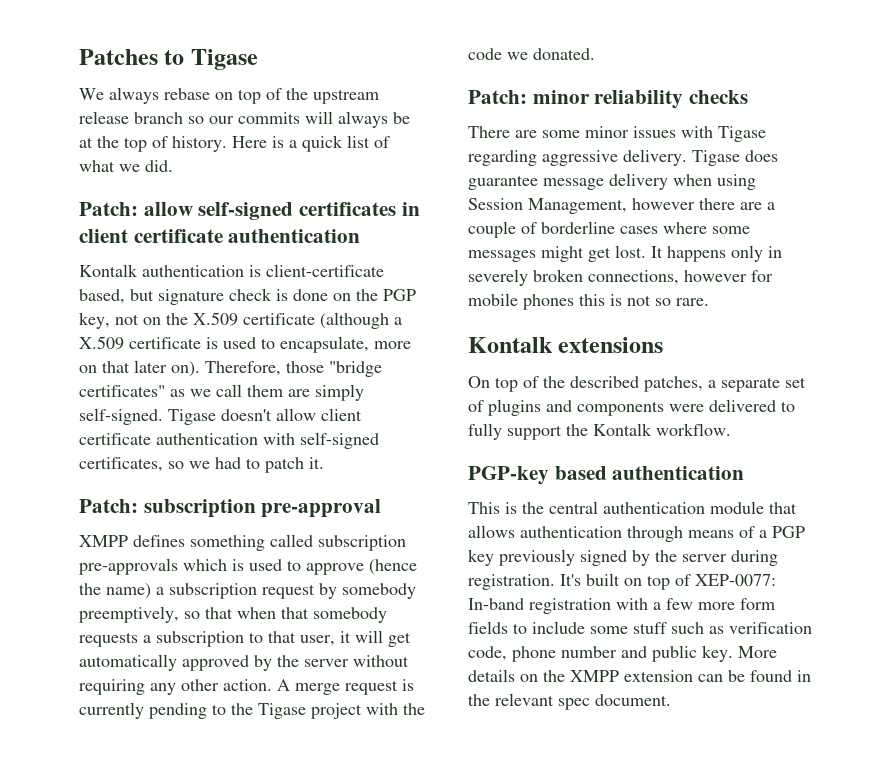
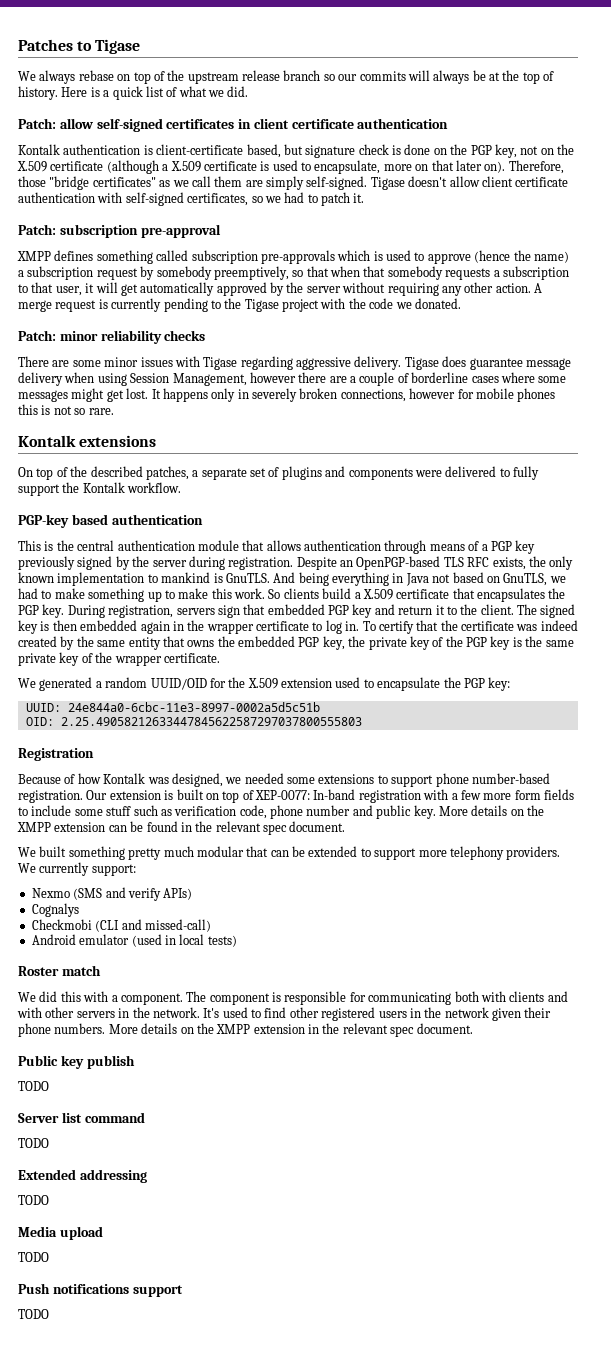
- It's built on top of XEP-0077: In-band registration with a few more form fields to include some stuff such as verification code, phone number and public key.
+ Despite an OpenPGP-based TLS RFC exists, the only known implementation to mankind is GnuTLS. And being everything in Java not based on GnuTLS, we had to make something up to make this work. So clients build a X.509 certificate that encapsulates the PGP key. During registration, servers sign that embedded PGP key and return it to the client. The signed key is then embedded again in the wrapper certificate to log in. To certify that the certificate was indeed created by the same entity that owns the embedded PGP key, the private key of the PGP key is the same private key of the wrapper certificate.
+ We generated a random UUID/OID for the X.509 extension used to encapsulate the PGP key:
+ UUID: 24e844a0-6cbc-11e3-8997-0002a5d5c51b
+ OID: 2.25.49058212633447845622587297037800555803
+ Registration
+ Because of how Kontalk was designed, we needed some extensions to support phone number-based registration. Our extension is built on top of XEP-0077: In-band registration with a few more form fields to include some stuff such as verification code, phone number and public key.
+ We built something pretty much modular that can be extended to support more telephony providers. We currently support:
+ Nexmo (SMS and verify APIs)
+ Cognalys
+ Checkmobi (CLI and missed-call)
+ Android emulator (used in local tests)
+ Roster match
+ We did this with a component. The component is responsible for communicating both with clients and with other servers in the network. It's used to find other registered users in the network given their phone numbers. More details on the XMPP extension in the relevant spec document.
+ Public key publish
+ TODO
+ Server list command
+ TODO
+ Extended addressing
+ TODO
+ Media upload
+ TODO
+ Push notifications support
+ TODO

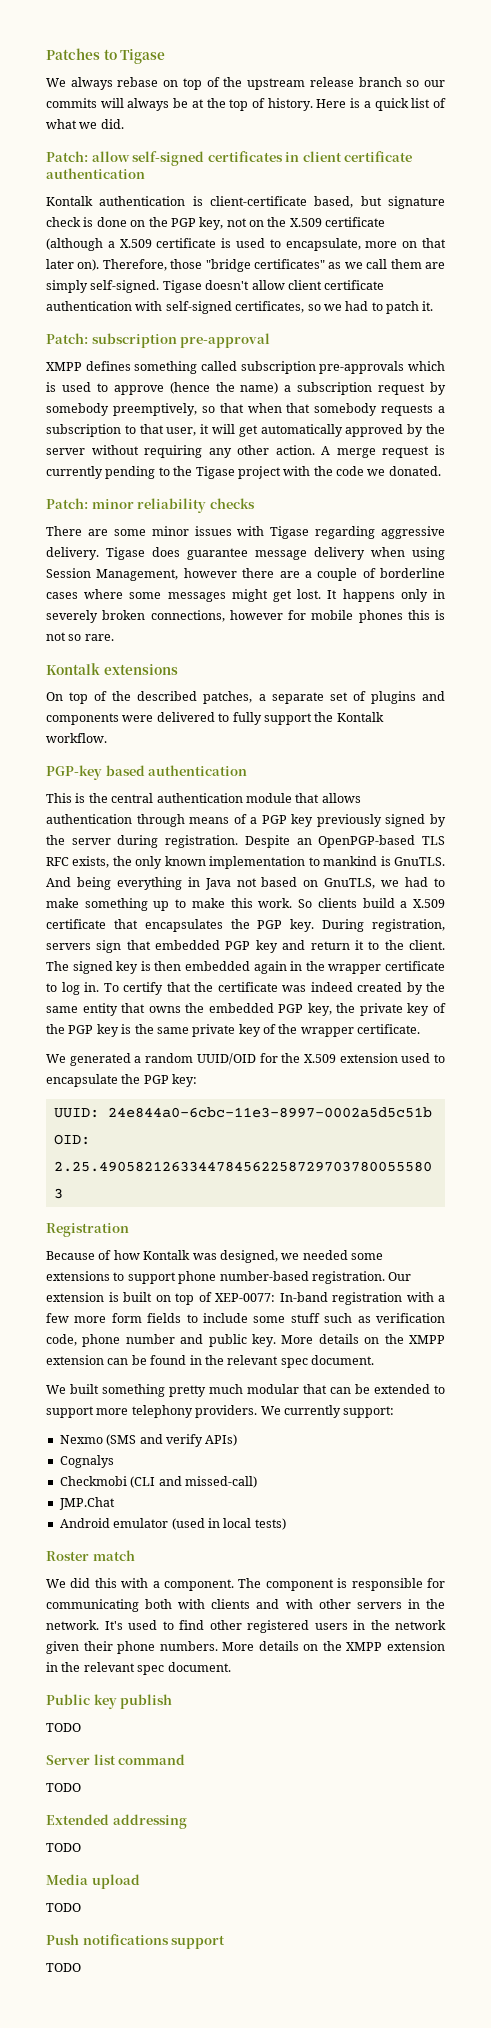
+ JMP.Chat

